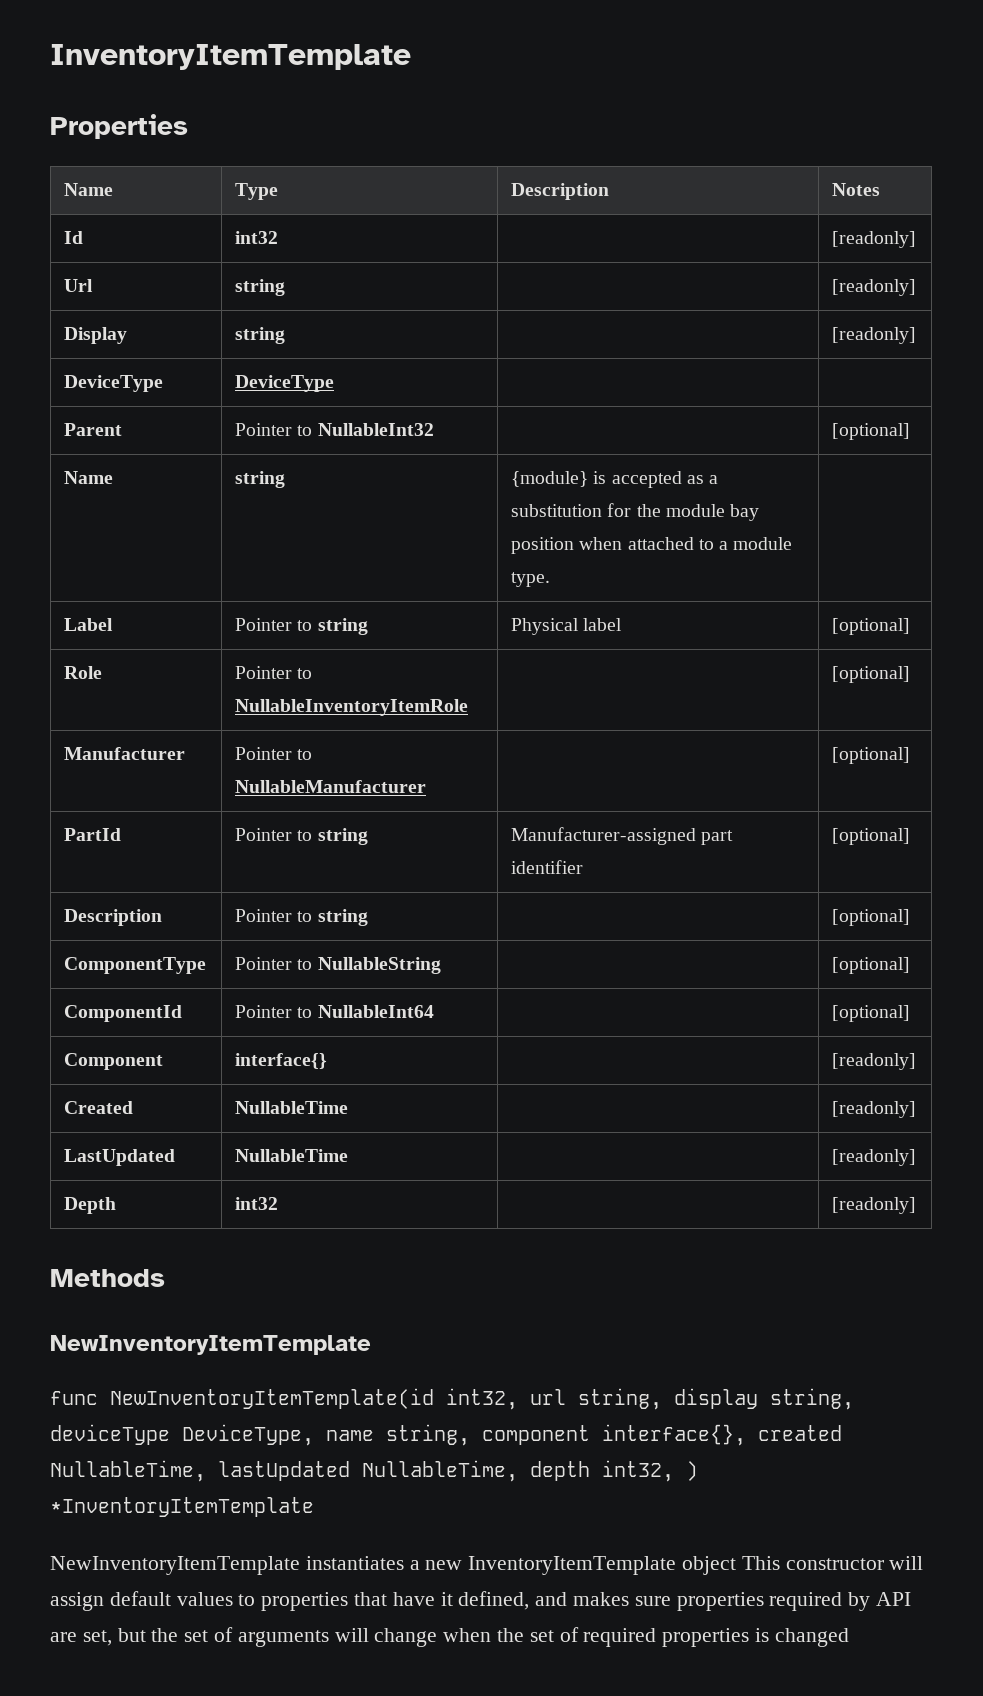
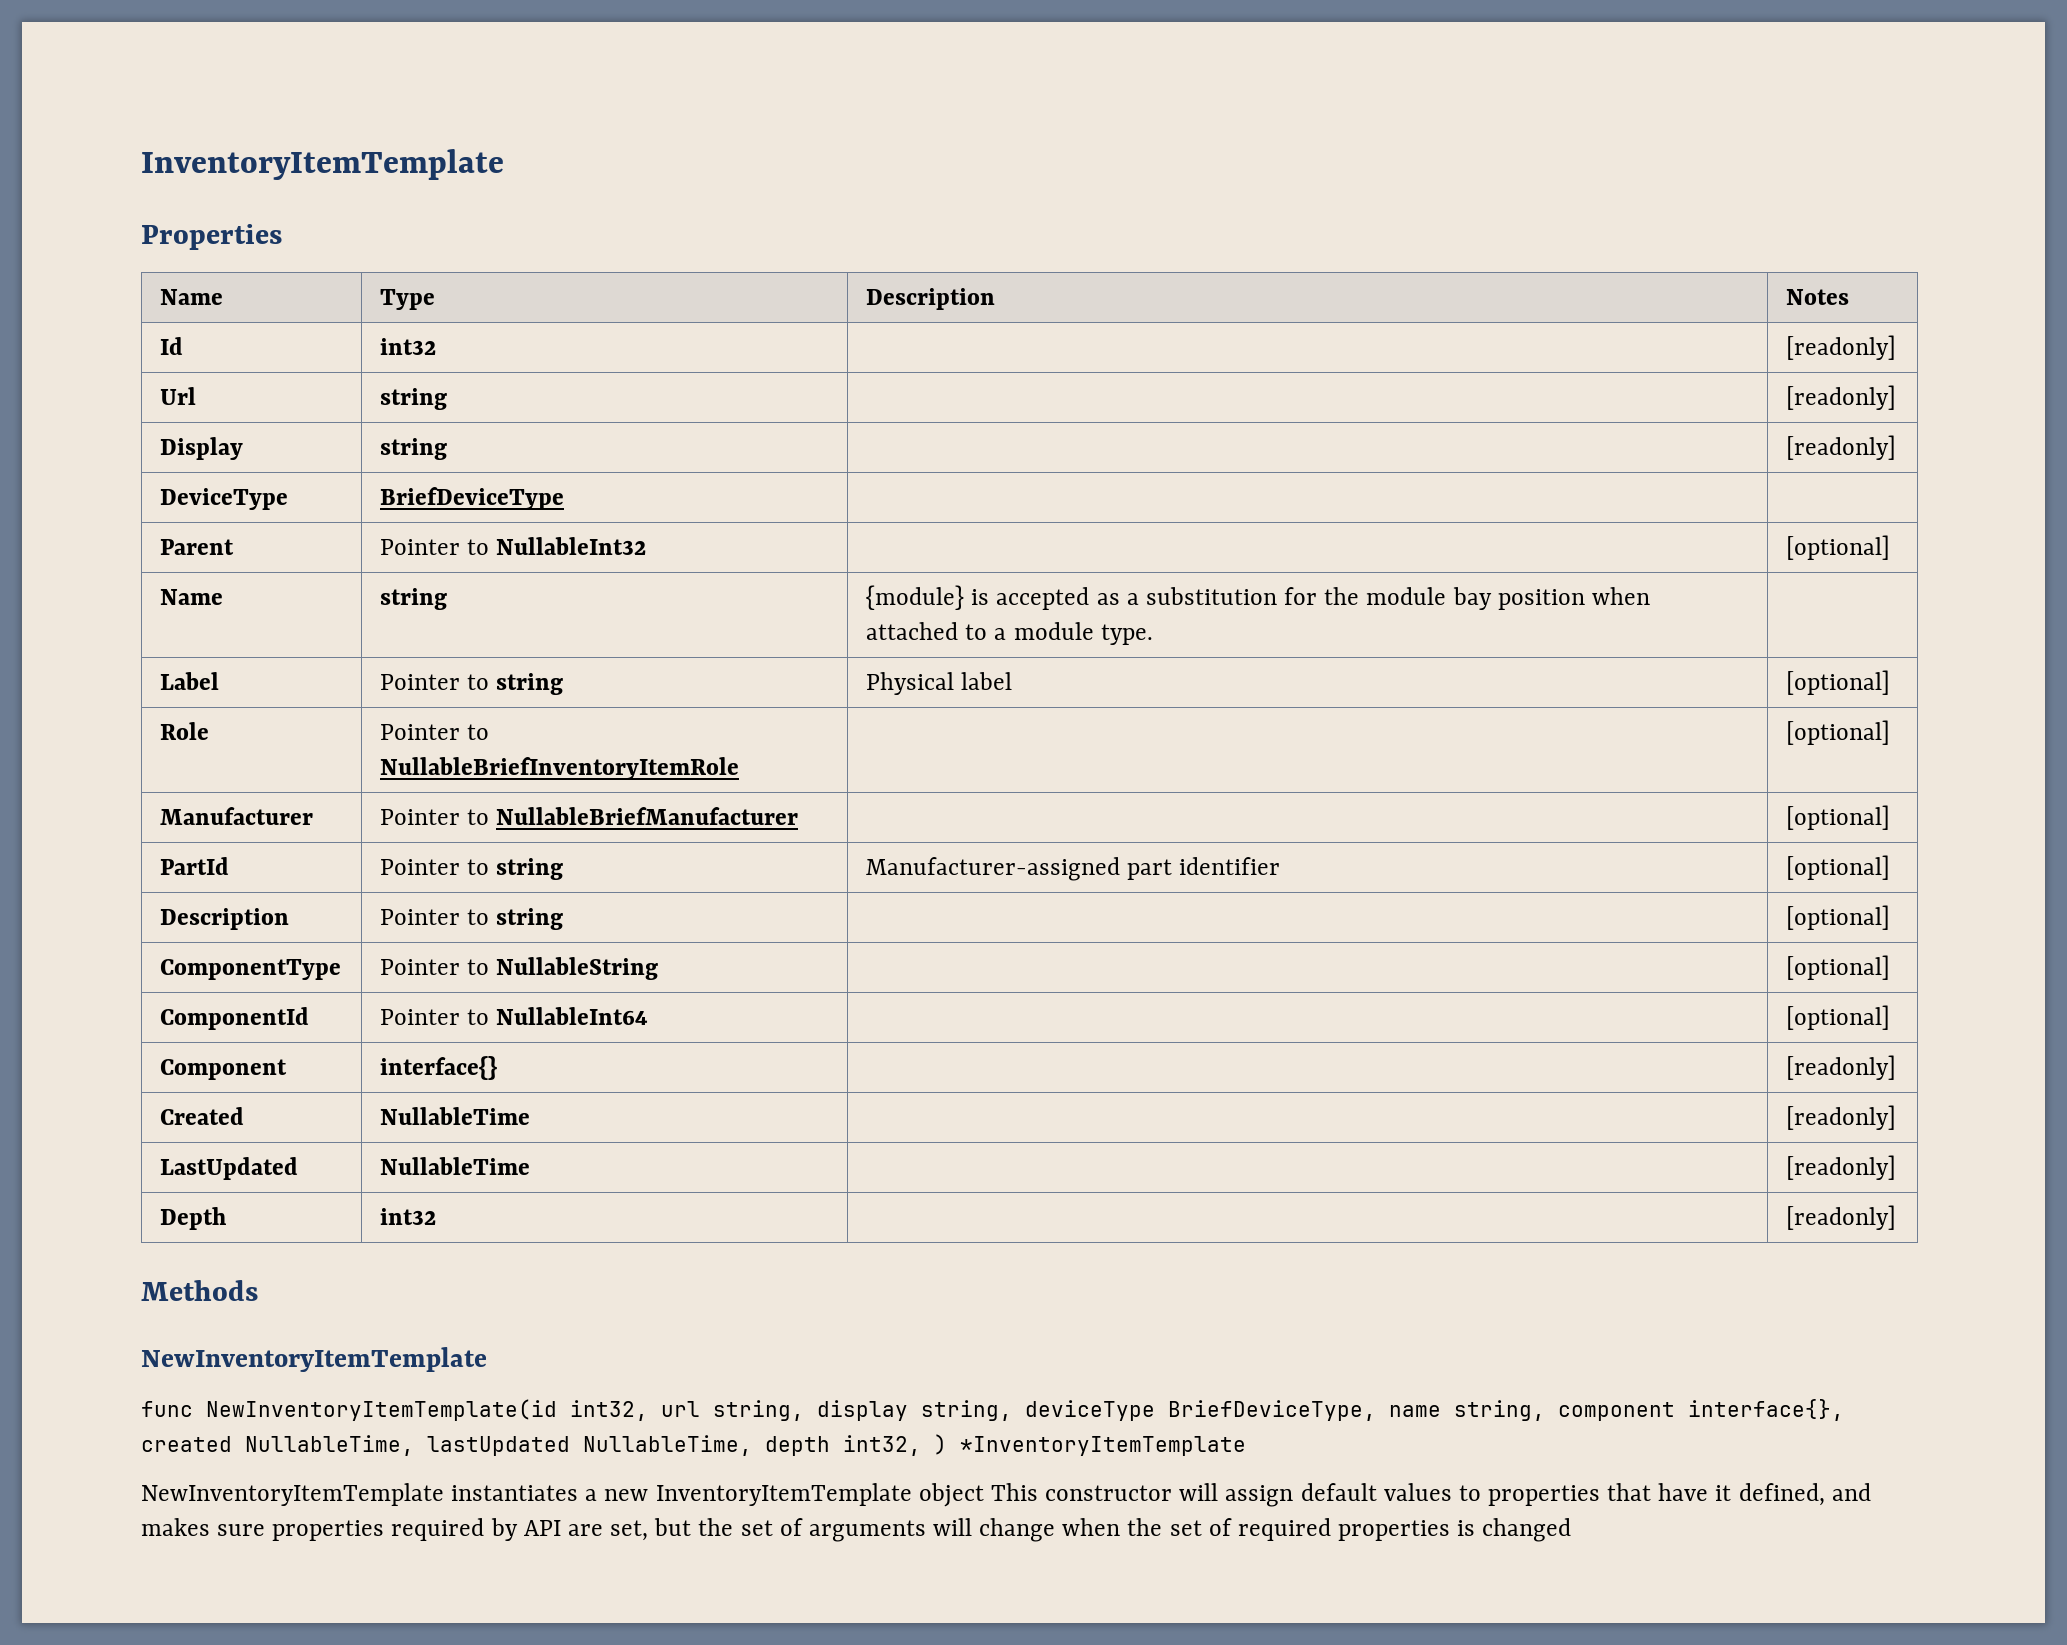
- DeviceType | DeviceType | |
+ DeviceType | BriefDeviceType | |
- Role | Pointer to NullableInventoryItemRole | | [optional]
+ Role | Pointer to NullableBriefInventoryItemRole | | [optional]
- Manufacturer | Pointer to NullableManufacturer | | [optional]
+ Manufacturer | Pointer to NullableBriefManufacturer | | [optional]
- func NewInventoryItemTemplate(id int32, url string, display string, deviceType DeviceType, name string, component interface{}, created NullableTime, lastUpdated NullableTime, depth int32, ) *InventoryItemTemplate
+ func NewInventoryItemTemplate(id int32, url string, display string, deviceType BriefDeviceType, name string, component interface{}, created NullableTime, lastUpdated NullableTime, depth int32, ) *InventoryItemTemplate

